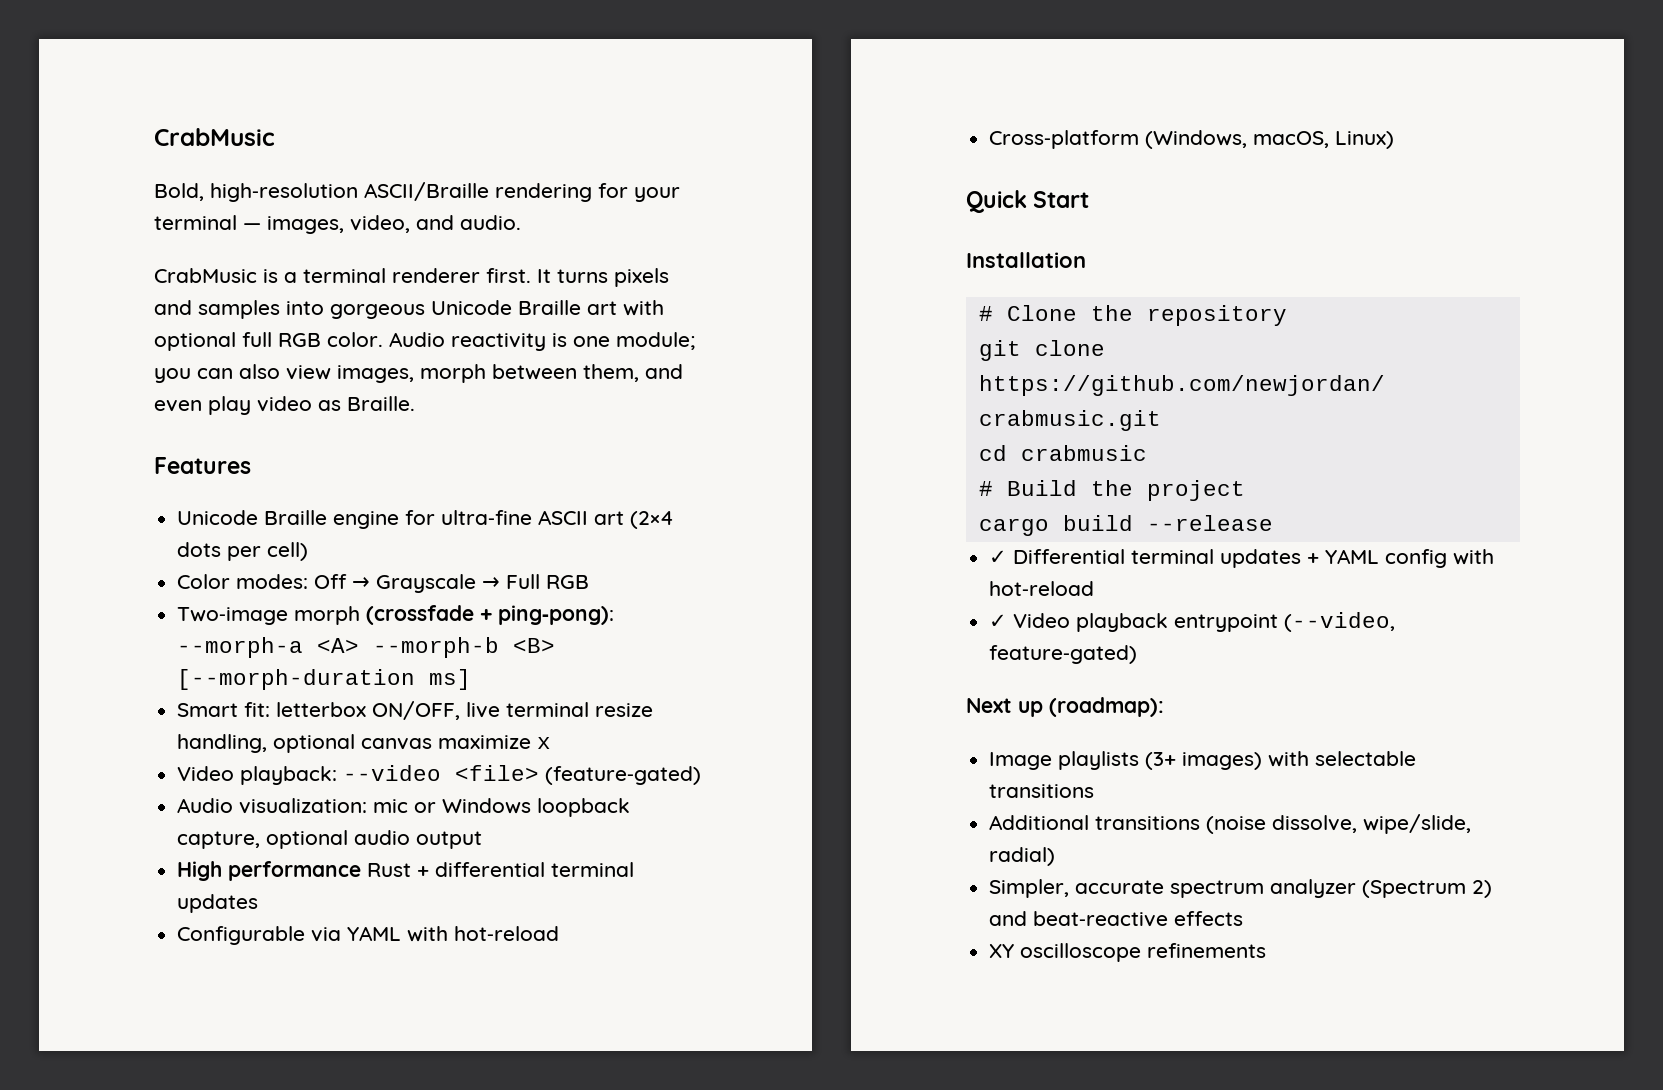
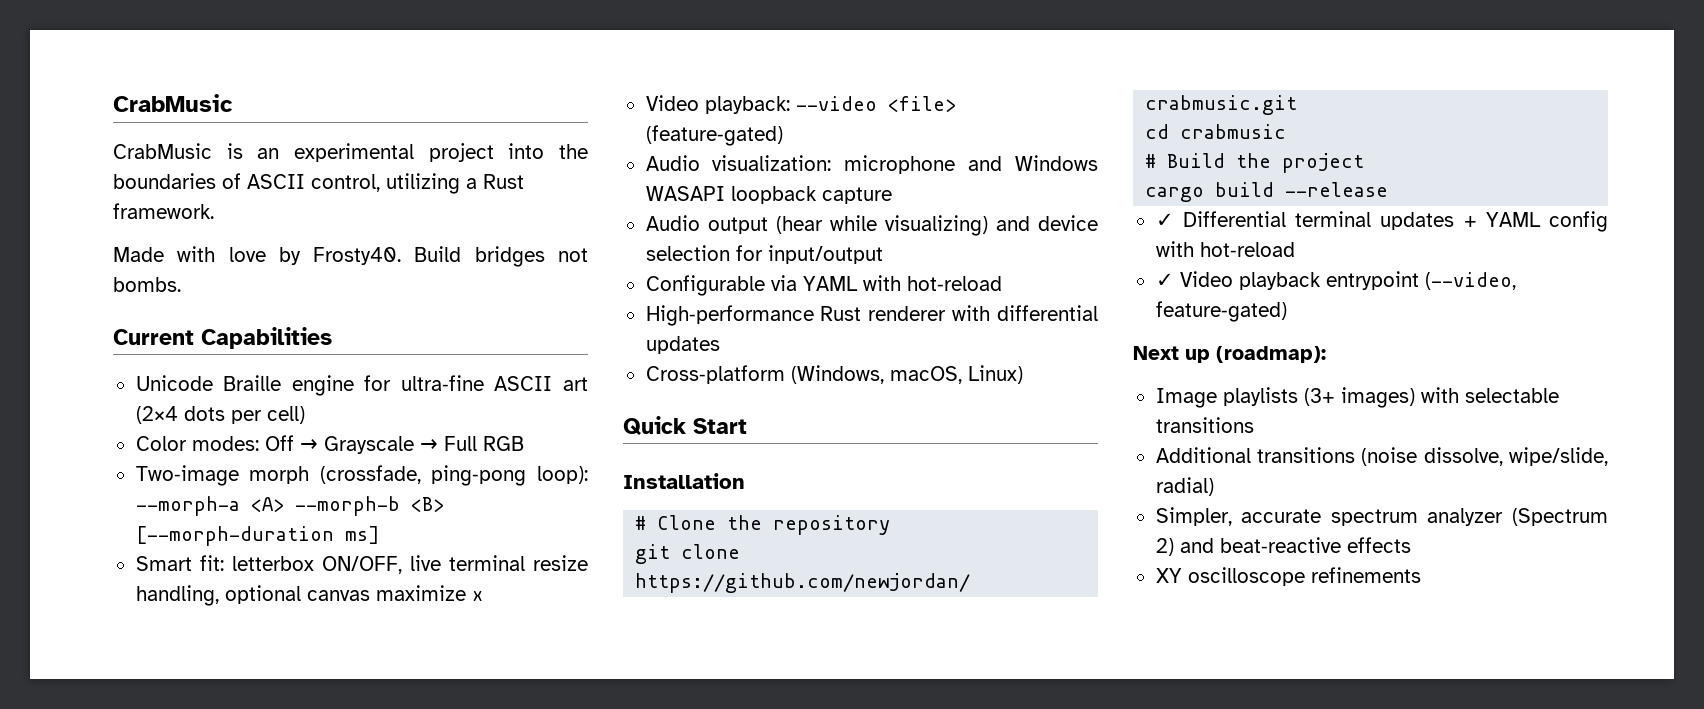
- Bold, high‑resolution ASCII/Braille rendering for your terminal — images, video, and audio.
- CrabMusic is a terminal renderer first. It turns pixels and samples into gorgeous Unicode Braille art with optional full RGB color. Audio reactivity is one module; you can also view images, morph between them, and even play video as Braille.
- Features
+ CrabMusic is an experimental project into the boundaries of ASCII control, utilizing a Rust framework.
+ Made with love by Frosty40. Build bridges not bombs.
+ Current Capabilities
- Two‑image morph (crossfade + ping‑pong): --morph-a <A> --morph-b <B> [--morph-duration ms]
+ Two‑image morph (crossfade, ping‑pong loop): --morph-a <A> --morph-b <B> [--morph-duration ms]
- Audio visualization: mic or Windows loopback capture, optional audio output
- High performance Rust + differential terminal updates
+ Audio visualization: microphone and Windows WASAPI loopback capture
+ Audio output (hear while visualizing) and device selection for input/output
+ High‑performance Rust renderer with differential updates

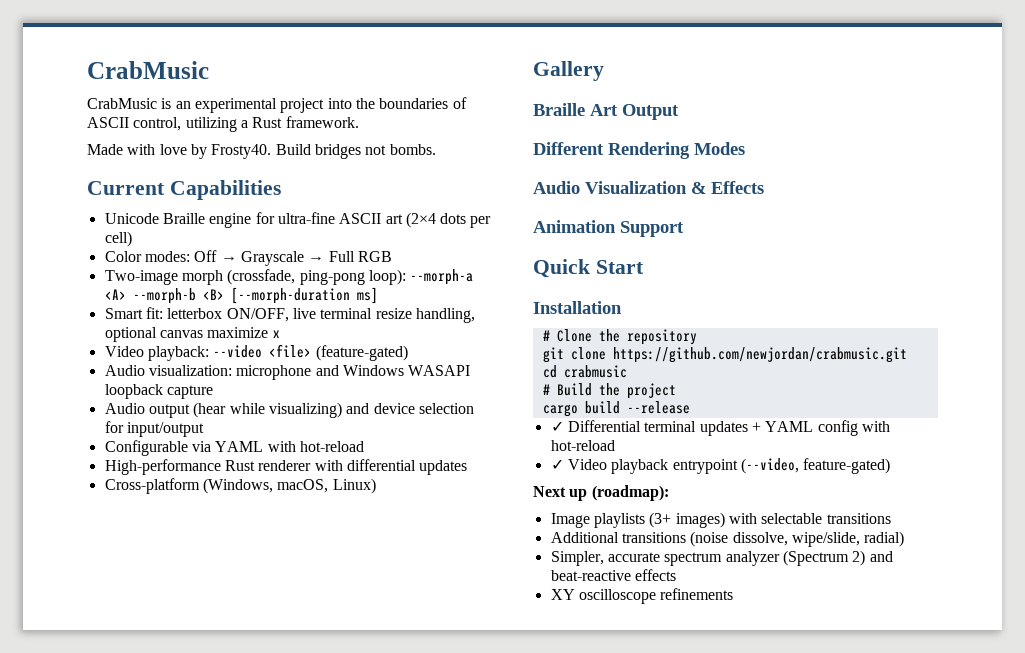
+ Gallery
+ Braille Art Output
+ Different Rendering Modes
+ Audio Visualization & Effects
+ Animation Support

